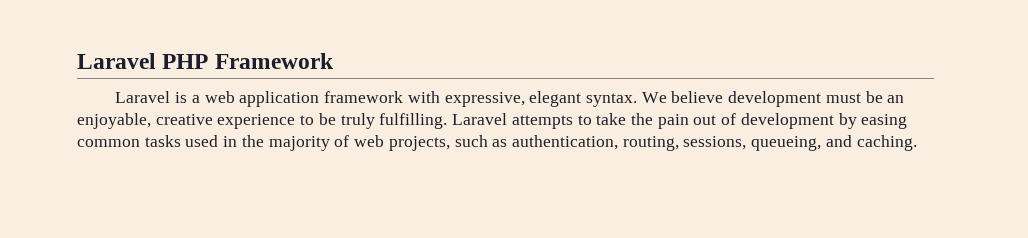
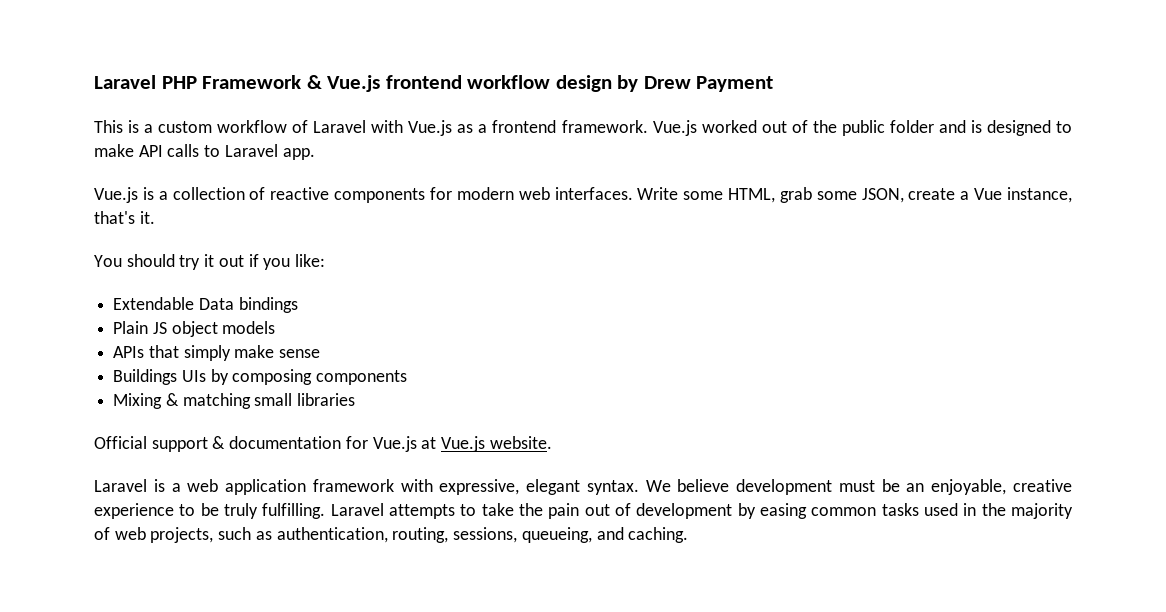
- Laravel PHP Framework
+ Laravel PHP Framework & Vue.js frontend workflow design by Drew Payment
+ This is a custom workflow of Laravel with Vue.js as a frontend framework. Vue.js worked out of the public folder and is designed to make API calls to Laravel app.
+ Vue.js is a collection of reactive components for modern web interfaces. Write some HTML, grab some JSON, create a Vue instance, that's it.
+ You should try it out if you like:
+ Extendable Data bindings
+ Plain JS object models
+ APIs that simply make sense
+ Buildings UIs by composing components
+ Mixing & matching small libraries
+ Official support & documentation for Vue.js at Vue.js website.

